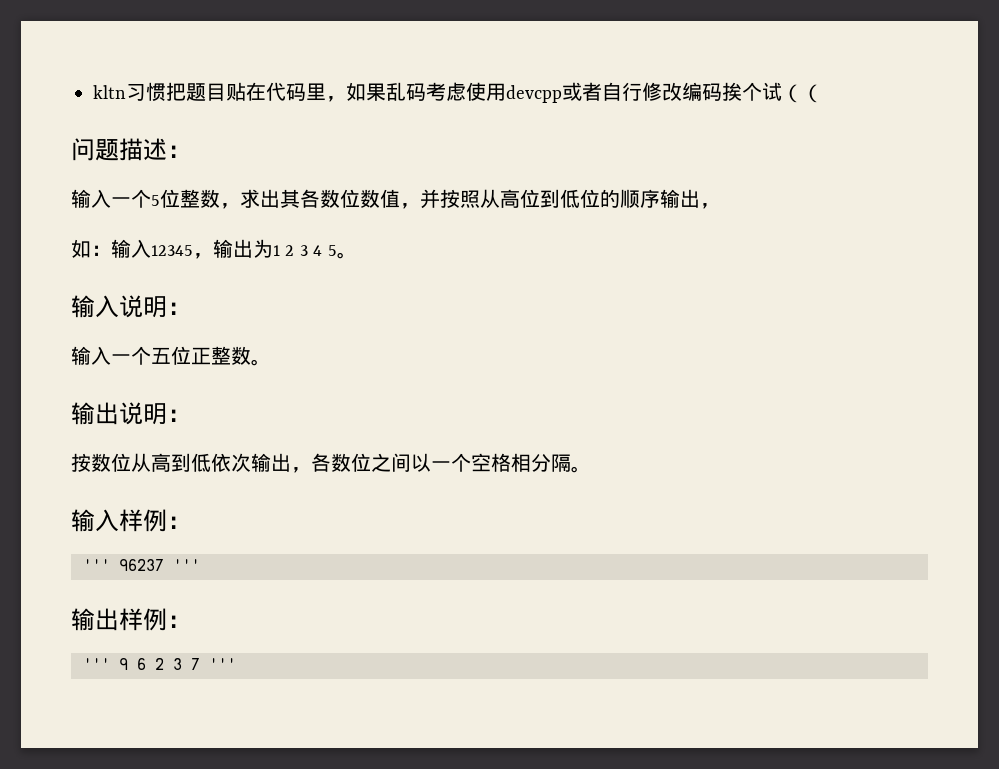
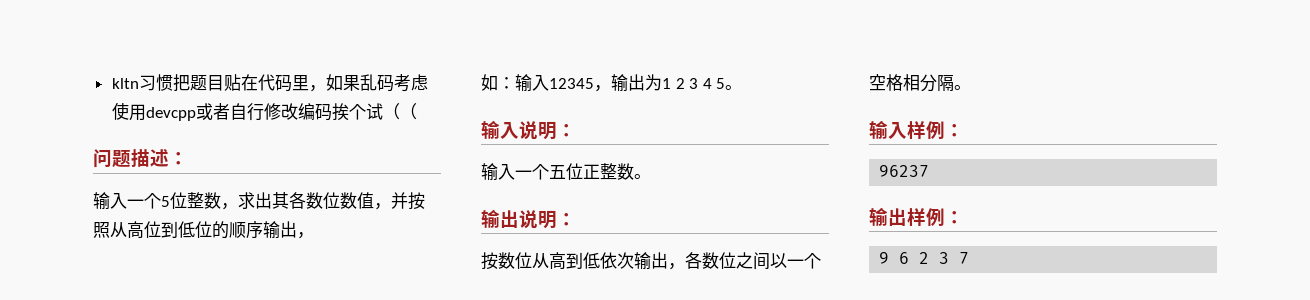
- ''' 96237 '''
+ 96237
- ''' 9 6 2 3 7 '''
+ 9 6 2 3 7

